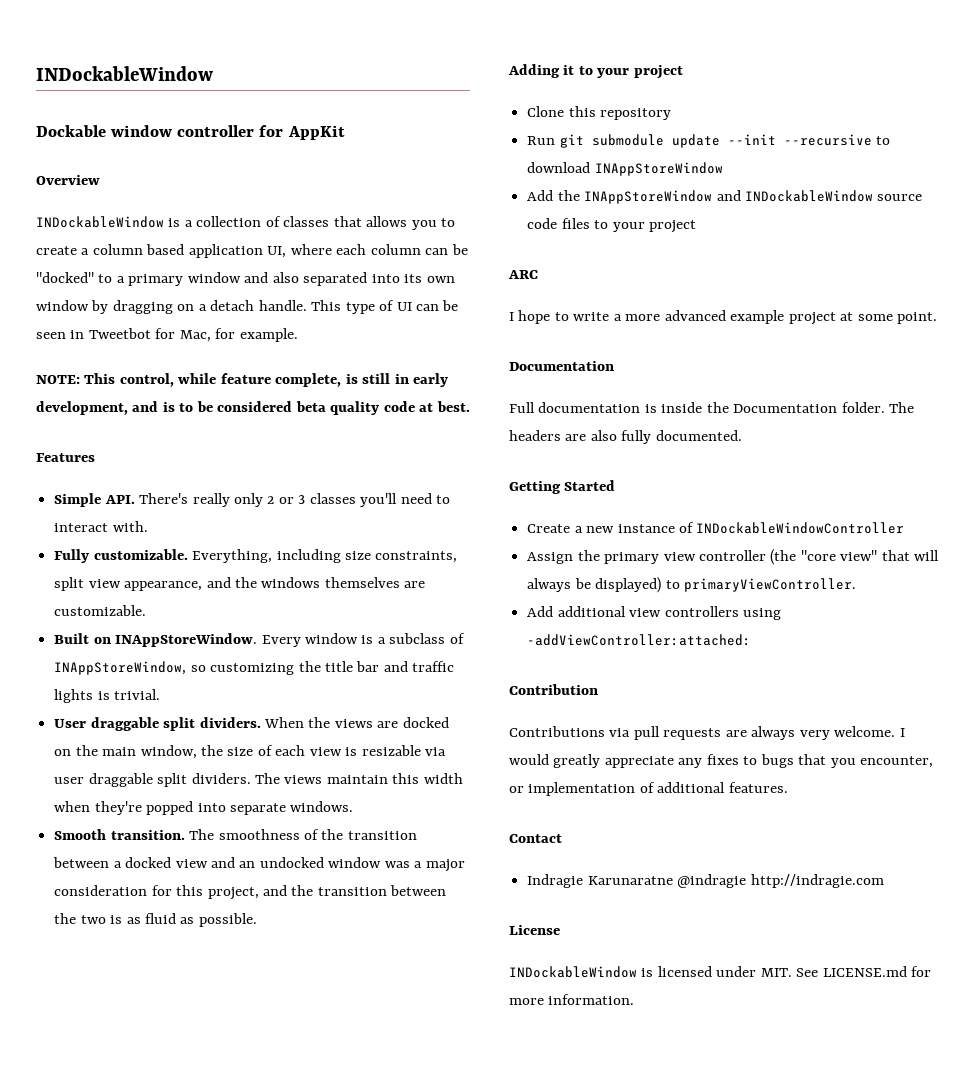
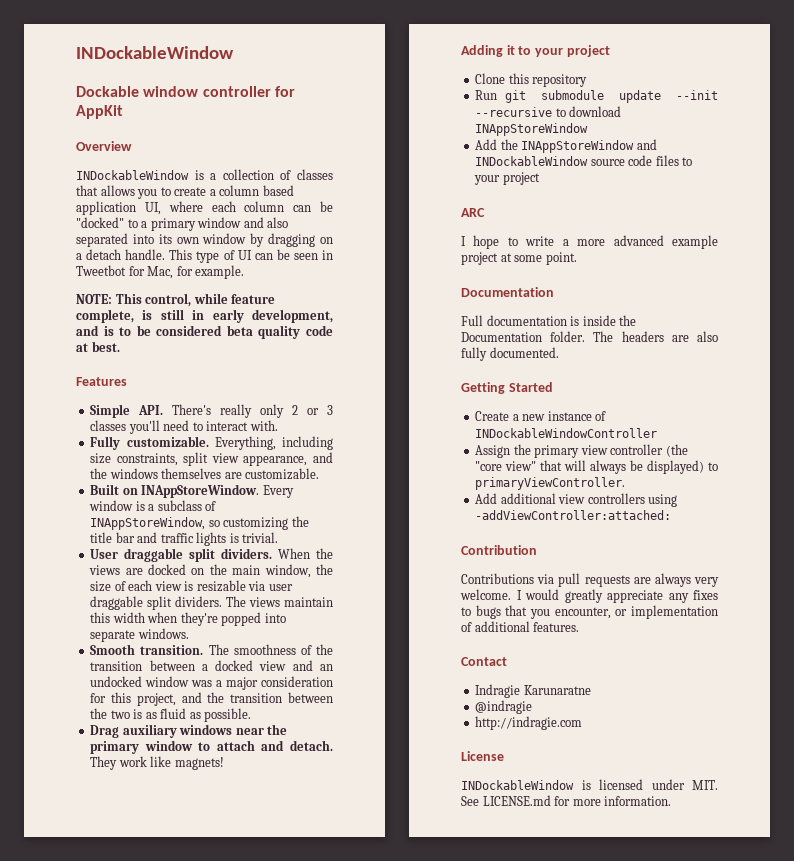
+ Drag auxiliary windows near the primary window to attach and detach. They work like magnets!
- Indragie Karunaratne @indragie http://indragie.com
+ Indragie Karunaratne
+ @indragie
+ http://indragie.com

